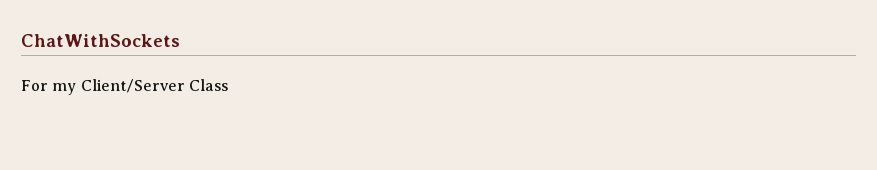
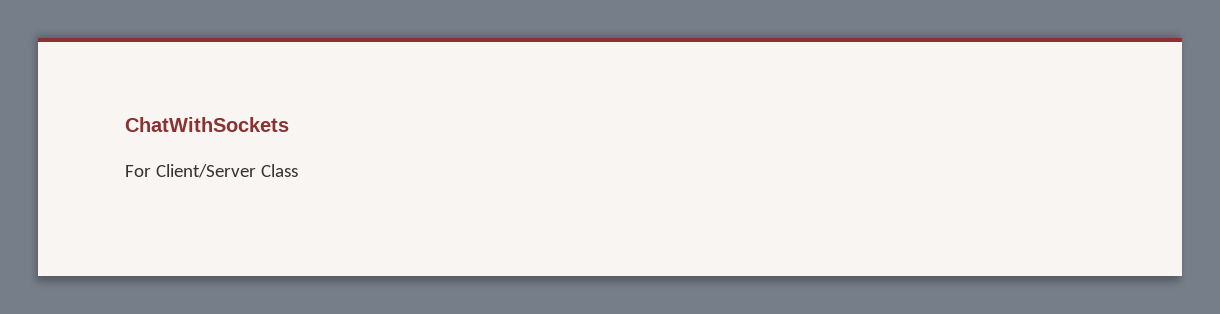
- For my Client/Server Class
+ For Client/Server Class

